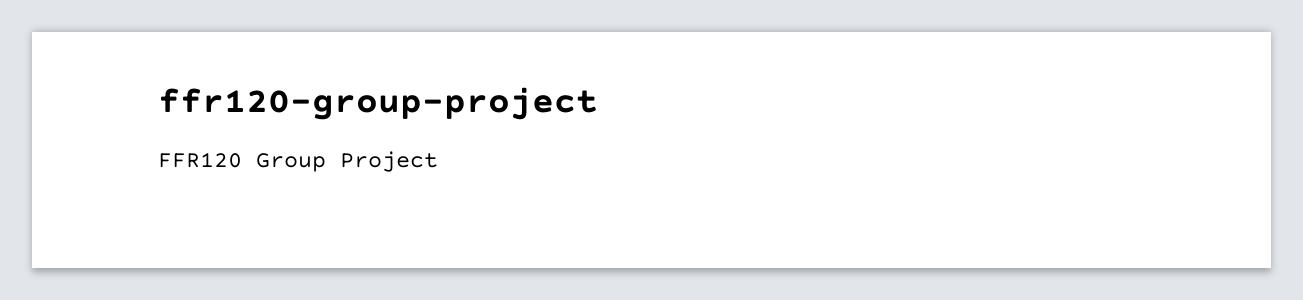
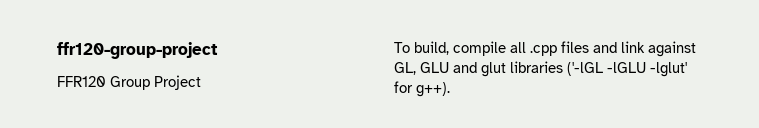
+ To build, compile all .cpp files and link against GL, GLU and glut libraries ('-lGL -lGLU -lglut' for g++).

